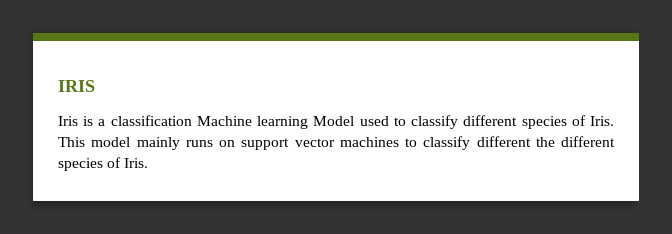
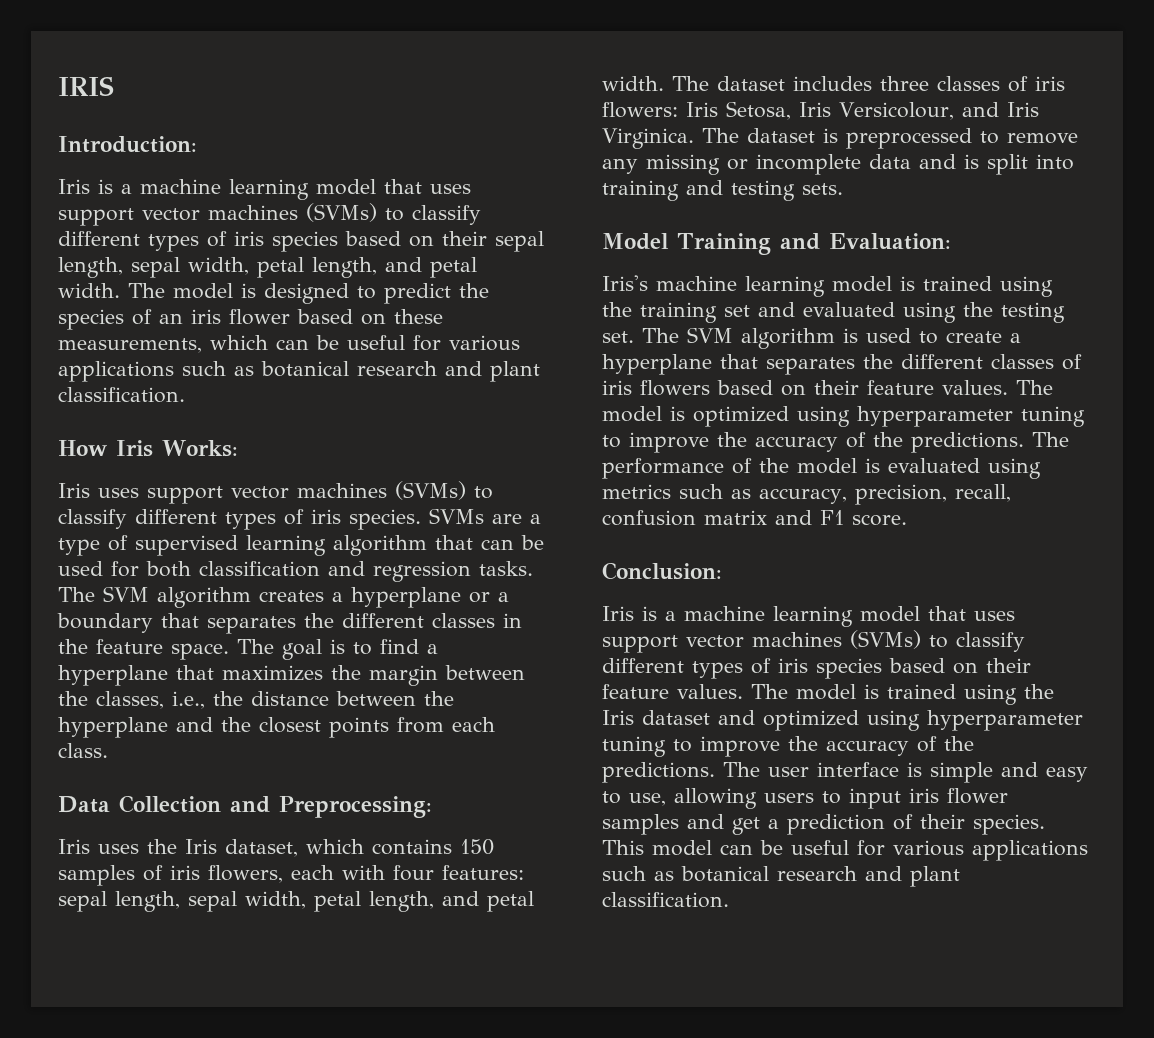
- Iris is a classification Machine learning Model used to classify different species of Iris. This model mainly runs on support vector machines to classify different the different species of Iris.
+ Introduction:
+ Iris is a machine learning model that uses support vector machines (SVMs) to classify different types of iris species based on their sepal length, sepal width, petal length, and petal width. The model is designed to predict the species of an iris flower based on these measurements, which can be useful for various applications such as botanical research and plant classification.
+ How Iris Works:
+ Iris uses support vector machines (SVMs) to classify different types of iris species. SVMs are a type of supervised learning algorithm that can be used for both classification and regression tasks. The SVM algorithm creates a hyperplane or a boundary that separates the different classes in the feature space. The goal is to find a hyperplane that maximizes the margin between the classes, i.e., the distance between the hyperplane and the closest points from each class.
+ Data Collection and Preprocessing:
+ Iris uses the Iris dataset, which contains 150 samples of iris flowers, each with four features: sepal length, sepal width, petal length, and petal width. The dataset includes three classes of iris flowers: Iris Setosa, Iris Versicolour, and Iris Virginica. The dataset is preprocessed to remove any missing or incomplete data and is split into training and testing sets.
+ Model Training and Evaluation:
+ Iris's machine learning model is trained using the training set and evaluated using the testing set. The SVM algorithm is used to create a hyperplane that separates the different classes of iris flowers based on their feature values. The model is optimized using hyperparameter tuning to improve the accuracy of the predictions. The performance of the model is evaluated using metrics such as accuracy, precision, recall, confusion matrix and F1 score.
+ Conclusion:
+ Iris is a machine learning model that uses support vector machines (SVMs) to classify different types of iris species based on their feature values. The model is trained using the Iris dataset and optimized using hyperparameter tuning to improve the accuracy of the predictions. The user interface is simple and easy to use, allowing users to input iris flower samples and get a prediction of their species. This model can be useful for various applications such as botanical research and plant classification.

